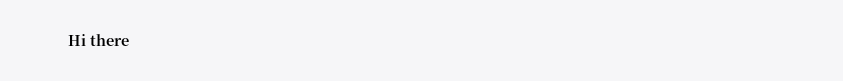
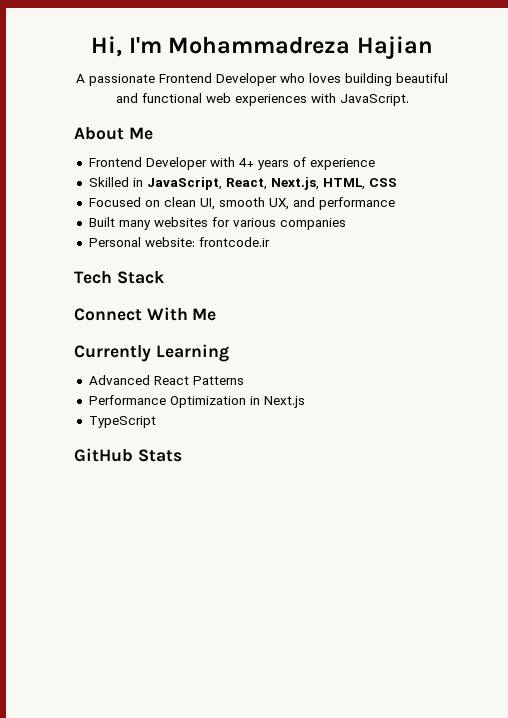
- Hi there
+ Hi, I'm Mohammadreza Hajian
+ A passionate Frontend Developer who loves building beautiful and functional web experiences with JavaScript.
+ About Me
+ Frontend Developer with 4+ years of experience
+ Skilled in JavaScript, React, Next.js, HTML, CSS
+ Focused on clean UI, smooth UX, and performance
+ Built many websites for various companies
+ Personal website: frontcode.ir
+ Tech Stack
+ Connect With Me
+ Currently Learning
+ Advanced React Patterns
+ Performance Optimization in Next.js
+ TypeScript
+ GitHub Stats

